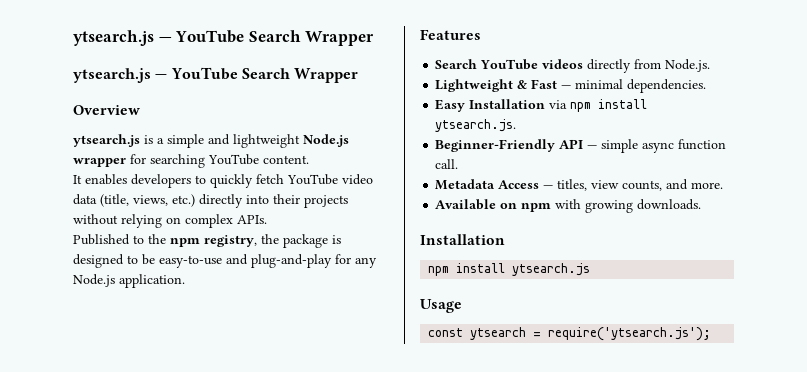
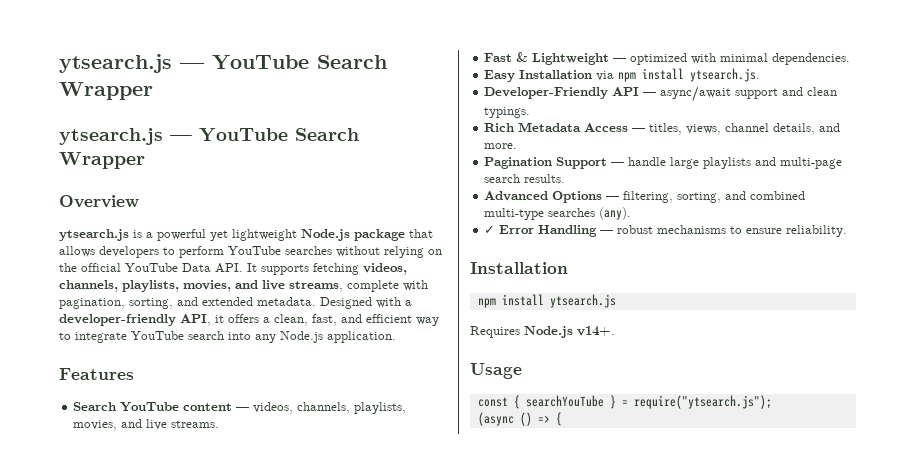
- ytsearch.js is a simple and lightweight Node.js wrapper for searching YouTube content.
- It enables developers to quickly fetch YouTube video data (title, views, etc.) directly into their projects without relying on complex APIs.
- Published to the npm registry, the package is designed to be easy-to-use and plug-and-play for any Node.js application.
+ ytsearch.js is a powerful yet lightweight Node.js package that allows developers to perform YouTube searches without relying on the official YouTube Data API. It supports fetching videos, channels, playlists, movies, and live streams, complete with pagination, sorting, and extended metadata. Designed with a developer-friendly API, it offers a clean, fast, and efficient way to integrate YouTube search into any Node.js application.
- Search YouTube videos directly from Node.js.
- Lightweight & Fast — minimal dependencies.
+ Search YouTube content — videos, channels, playlists, movies, and live streams.
+ Fast & Lightweight — optimized with minimal dependencies.
- Beginner-Friendly API — simple async function call.
- Metadata Access — titles, view counts, and more.
+ Developer-Friendly API — async/await support and clean typings.
+ Rich Metadata Access — titles, views, channel details, and more.
- Available on npm with growing downloads.
+ Pagination Support — handle large playlists and multi-page search results.
+ Advanced Options — filtering, sorting, and combined multi-type searches (any).
+ ✓ Error Handling — robust mechanisms to ensure reliability.
+ Requires Node.js v14+.
- const ytsearch = require('ytsearch.js');
+ const { searchYouTube } = require("ytsearch.js");
+ (async () => {

